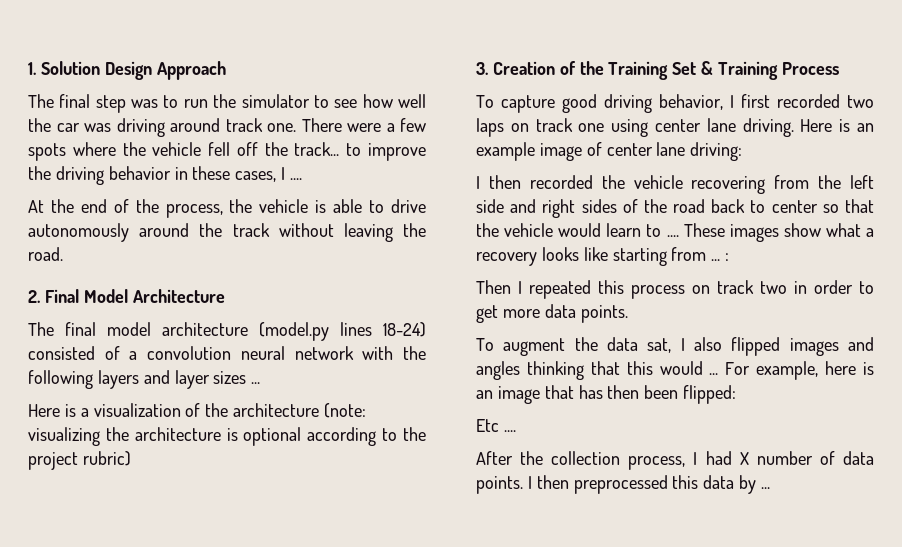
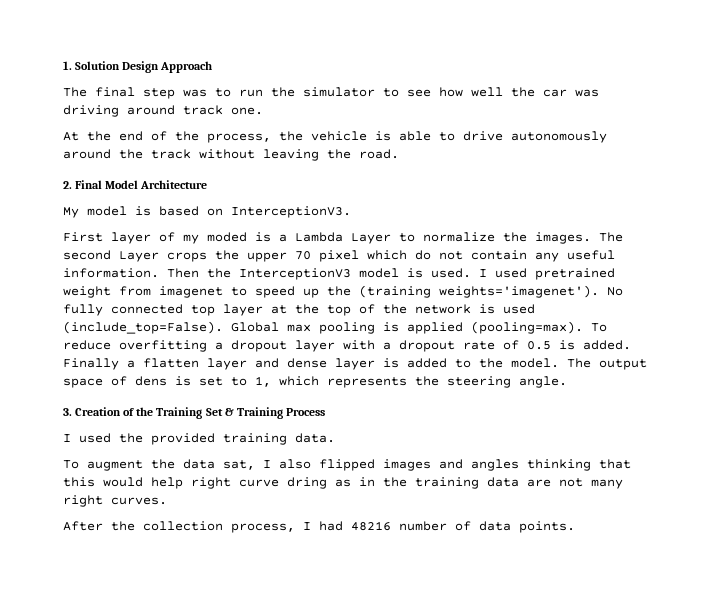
- There were a few spots where the vehicle fell off the track... to improve the driving behavior in these cases, I ....
- The final model architecture (model.py lines 18-24) consisted of a convolution neural network with the following layers and layer sizes ...
- Here is a visualization of the architecture (note: visualizing the architecture is optional according to the project rubric)
+ My model is based on InterceptionV3.
+ First layer of my moded is a Lambda Layer to normalize the images. The second Layer crops the upper 70 pixel which do not contain any useful information. Then the InterceptionV3 model is used. I used pretrained weight from imagenet to speed up the (training weights='imagenet'). No fully connected top layer at the top of the network is used (include_top=False). Global max pooling is applied (pooling=max). To reduce overfitting a dropout layer with a dropout rate of 0.5 is added. Finally a flatten layer and dense layer is added to the model. The output space of dens is set to 1, which represents the steering angle.
- To capture good driving behavior, I first recorded two laps on track one using center lane driving. Here is an example image of center lane driving:
- I then recorded the vehicle recovering from the left side and right sides of the road back to center so that the vehicle would learn to .... These images show what a recovery looks like starting from ... :
- Then I repeated this process on track two in order to get more data points.
+ I used the provided training data.
- To augment the data sat, I also flipped images and angles thinking that this would ... For example, here is an image that has then been flipped:
- Etc ....
+ To augment the data sat, I also flipped images and angles thinking that this would help right curve dring as in the training data are not many right curves.
- After the collection process, I had X number of data points. I then preprocessed this data by ...
+ After the collection process, I had 48216 number of data points.

